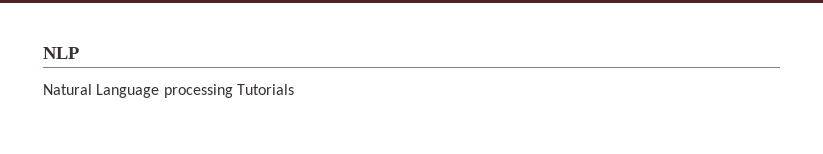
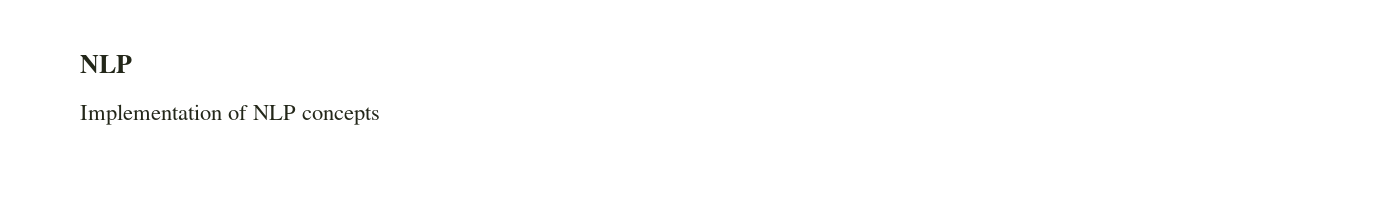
- Natural Language processing Tutorials
+ Implementation of NLP concepts

